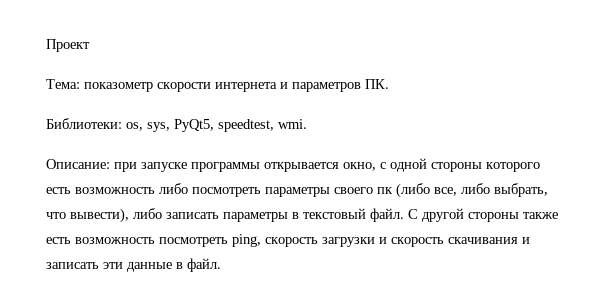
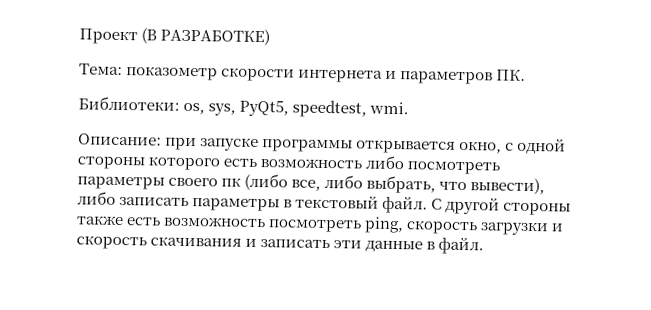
- Проект
+ Проект (В РАЗРАБОТКЕ)

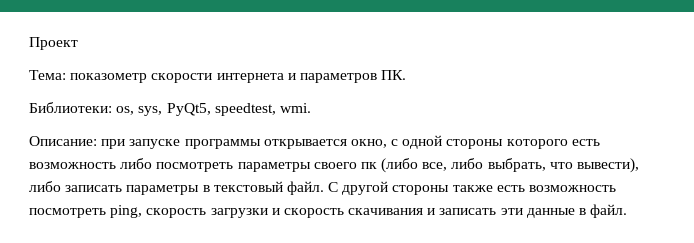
- Проект (В РАЗРАБОТКЕ)
+ Проект

